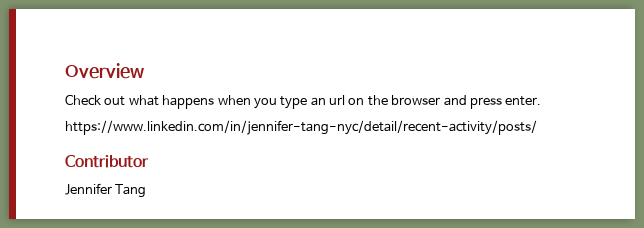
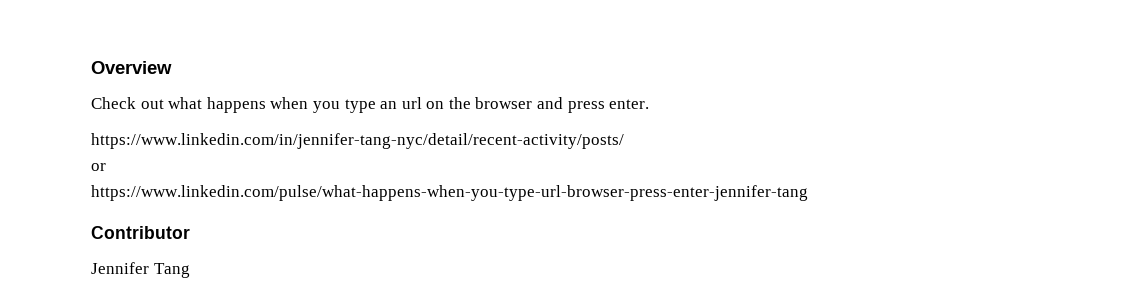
+ or
+ https://www.linkedin.com/pulse/what-happens-when-you-type-url-browser-press-enter-jennifer-tang

